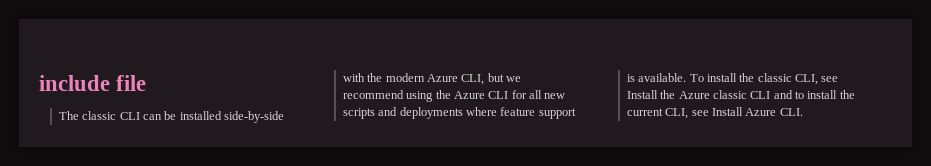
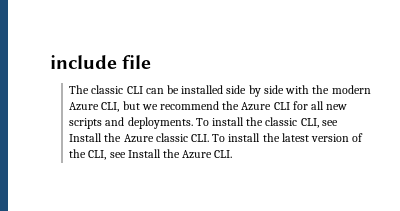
- The classic CLI can be installed side-by-side with the modern Azure CLI, but we recommend using the Azure CLI for all new scripts and deployments where feature support is available.
+ The classic CLI can be installed side by side with the modern Azure CLI, but we recommend the Azure CLI for all new scripts and deployments.
- To install the classic CLI, see Install the Azure classic CLI and to install the current CLI, see Install Azure CLI.
+ To install the classic CLI, see Install the Azure classic CLI. To install the latest version of the CLI, see Install the Azure CLI.

